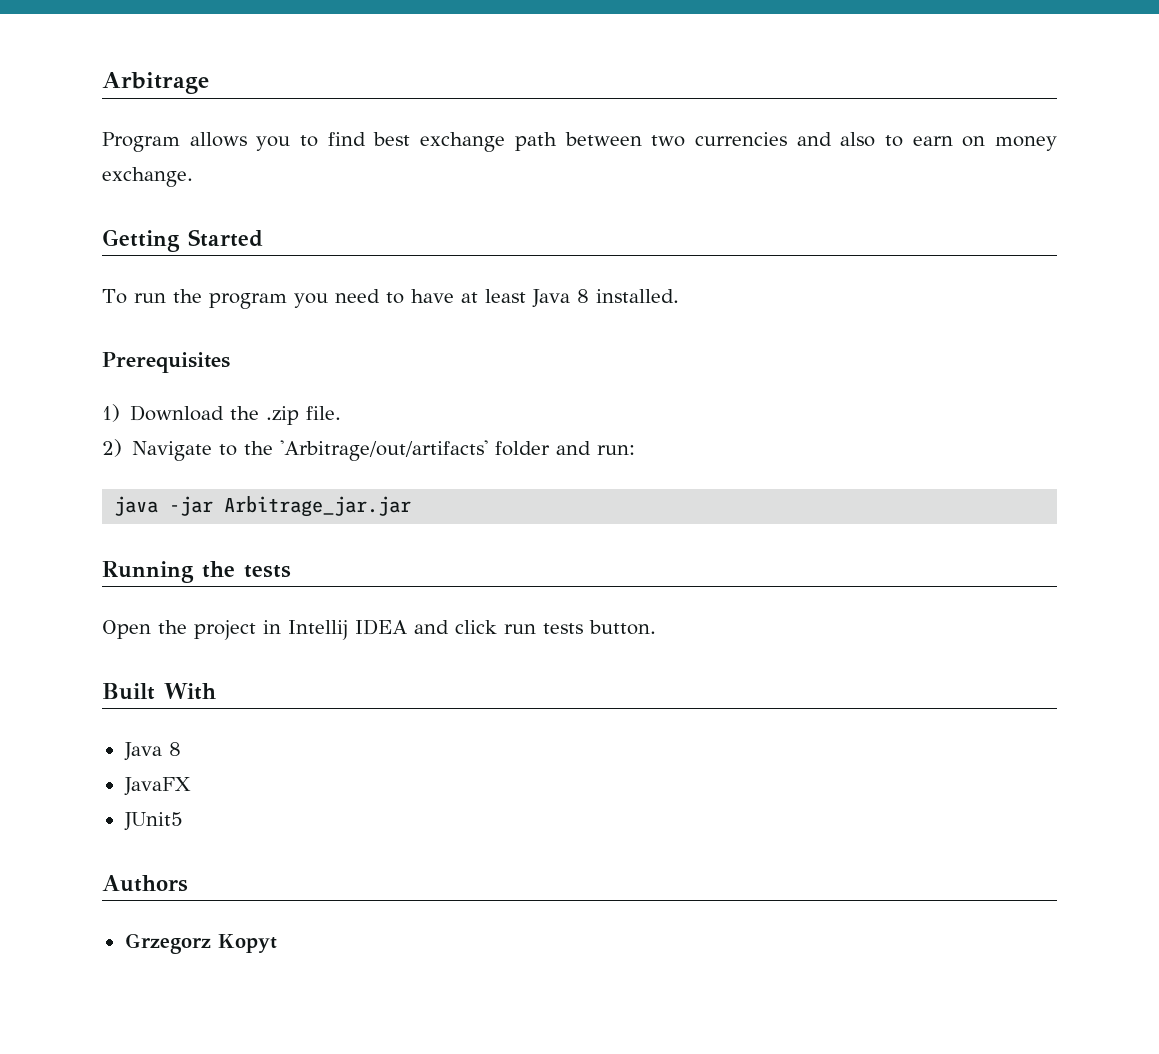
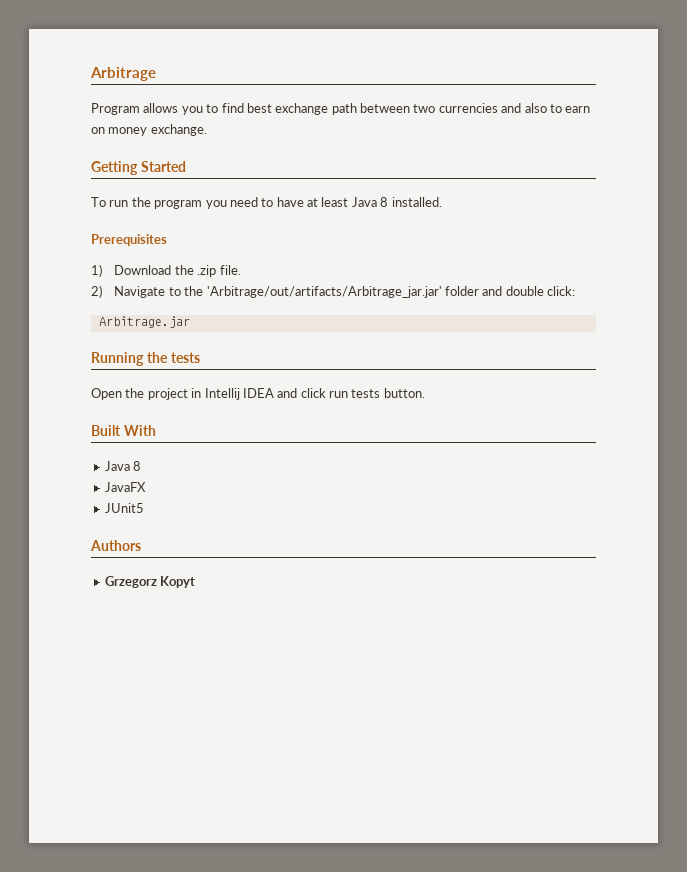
- 2) Navigate to the 'Arbitrage/out/artifacts' folder and run:
- java -jar Arbitrage_jar.jar
+ 2) Navigate to the 'Arbitrage/out/artifacts/Arbitrage_jar.jar' folder and double click:
+ Arbitrage.jar

